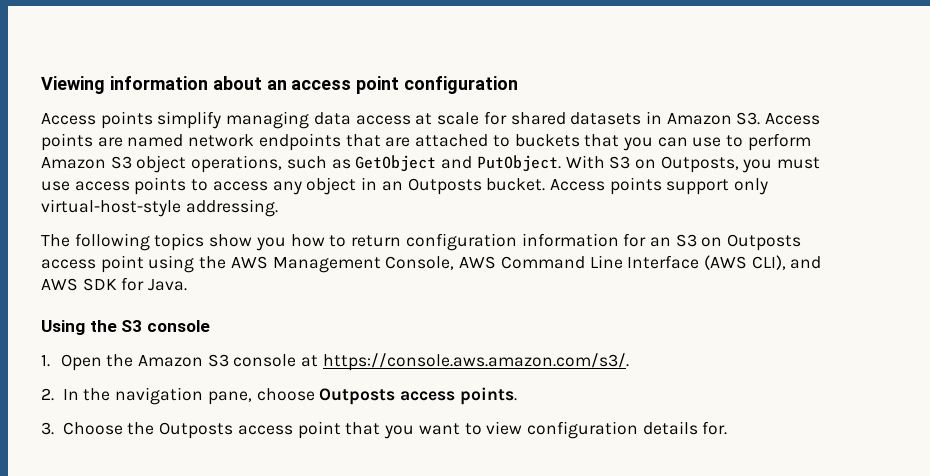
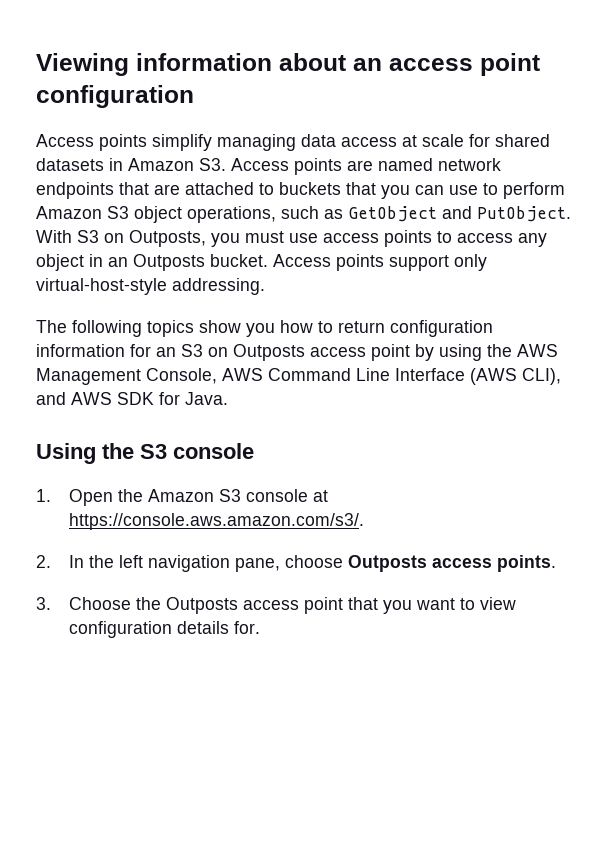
- The following topics show you how to return configuration information for an S3 on Outposts access point using the AWS Management Console, AWS Command Line Interface (AWS CLI), and AWS SDK for Java.
+ The following topics show you how to return configuration information for an S3 on Outposts access point by using the AWS Management Console, AWS Command Line Interface (AWS CLI), and AWS SDK for Java.
- 2. In the navigation pane, choose Outposts access points.
+ 2. In the left navigation pane, choose Outposts access points.

